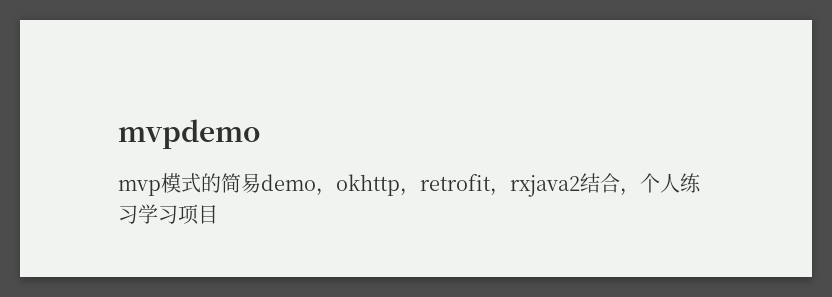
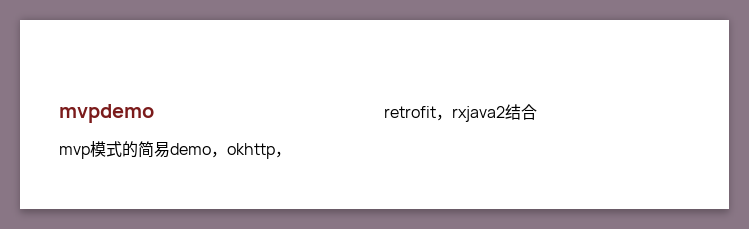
- mvp模式的简易demo，okhttp，retrofit，rxjava2结合，个人练习学习项目
+ mvp模式的简易demo，okhttp，retrofit，rxjava2结合

